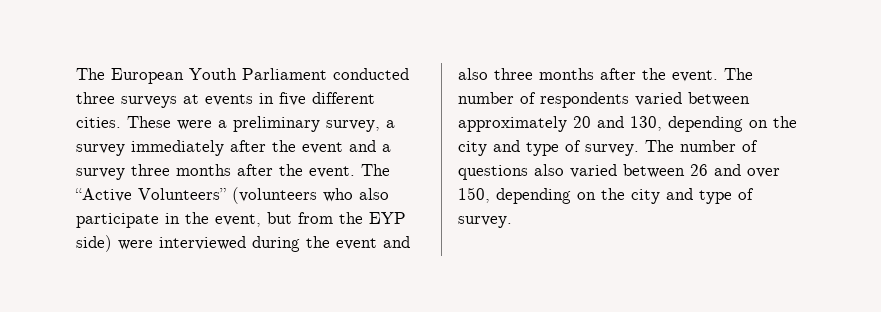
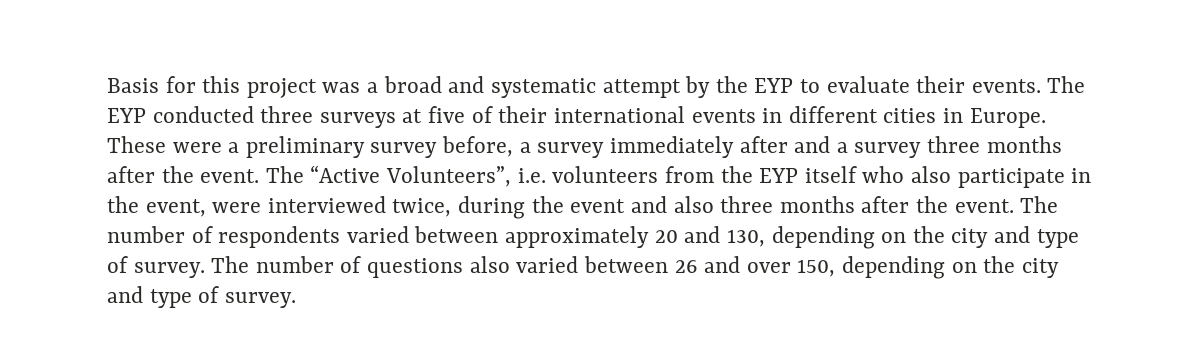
- The European Youth Parliament conducted three surveys at events in five different cities.
+ Basis for this project was a broad and systematic attempt by the EYP to evaluate their events. The EYP conducted three surveys at five of their international events in different cities in Europe.
- These were a preliminary survey, a survey immediately after the event and a survey three months after the event.
+ These were a preliminary survey before, a survey immediately after and a survey three months after the event.
- The “Active Volunteers” (volunteers who also participate in the event, but from the EYP side) were interviewed during the event and also three months after the event.
+ The “Active Volunteers”, i.e. volunteers from the EYP itself who also participate in the event, were interviewed twice, during the event and also three months after the event.

